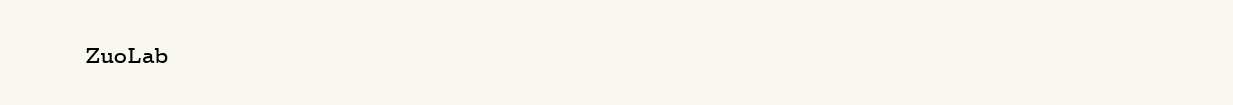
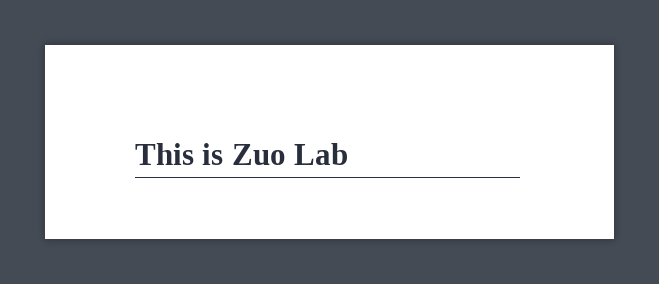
- ZuoLab
+ This is Zuo Lab

